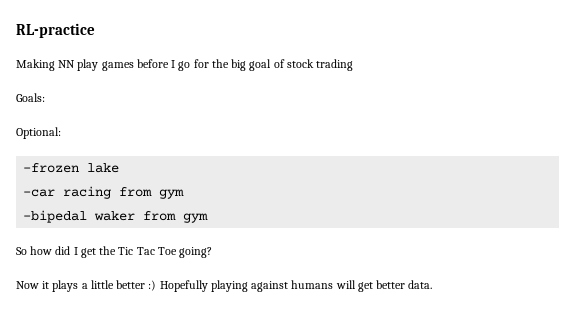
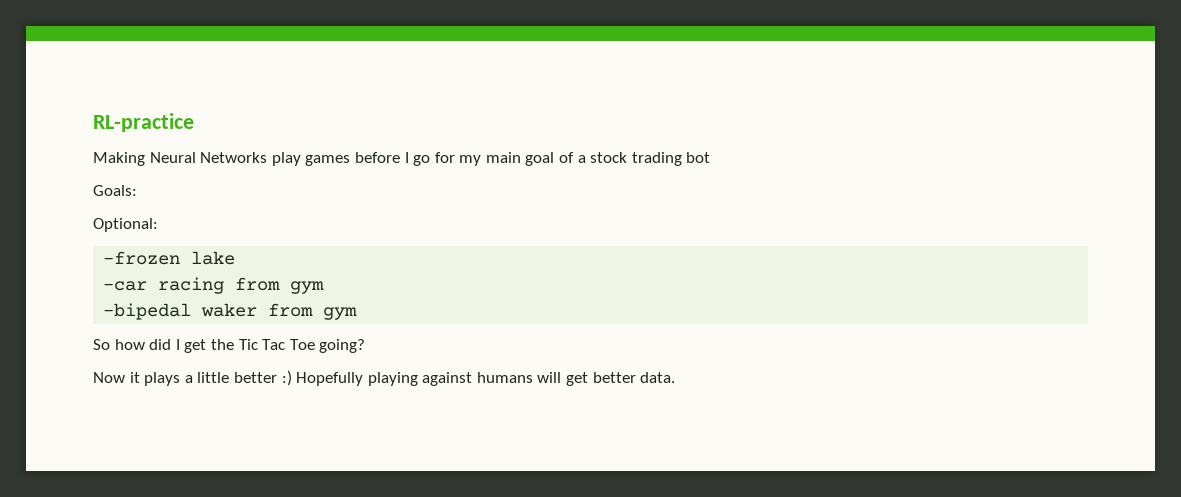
- Making NN play games before I go for the big goal of stock trading
+ Making Neural Networks play games before I go for my main goal of a stock trading bot

